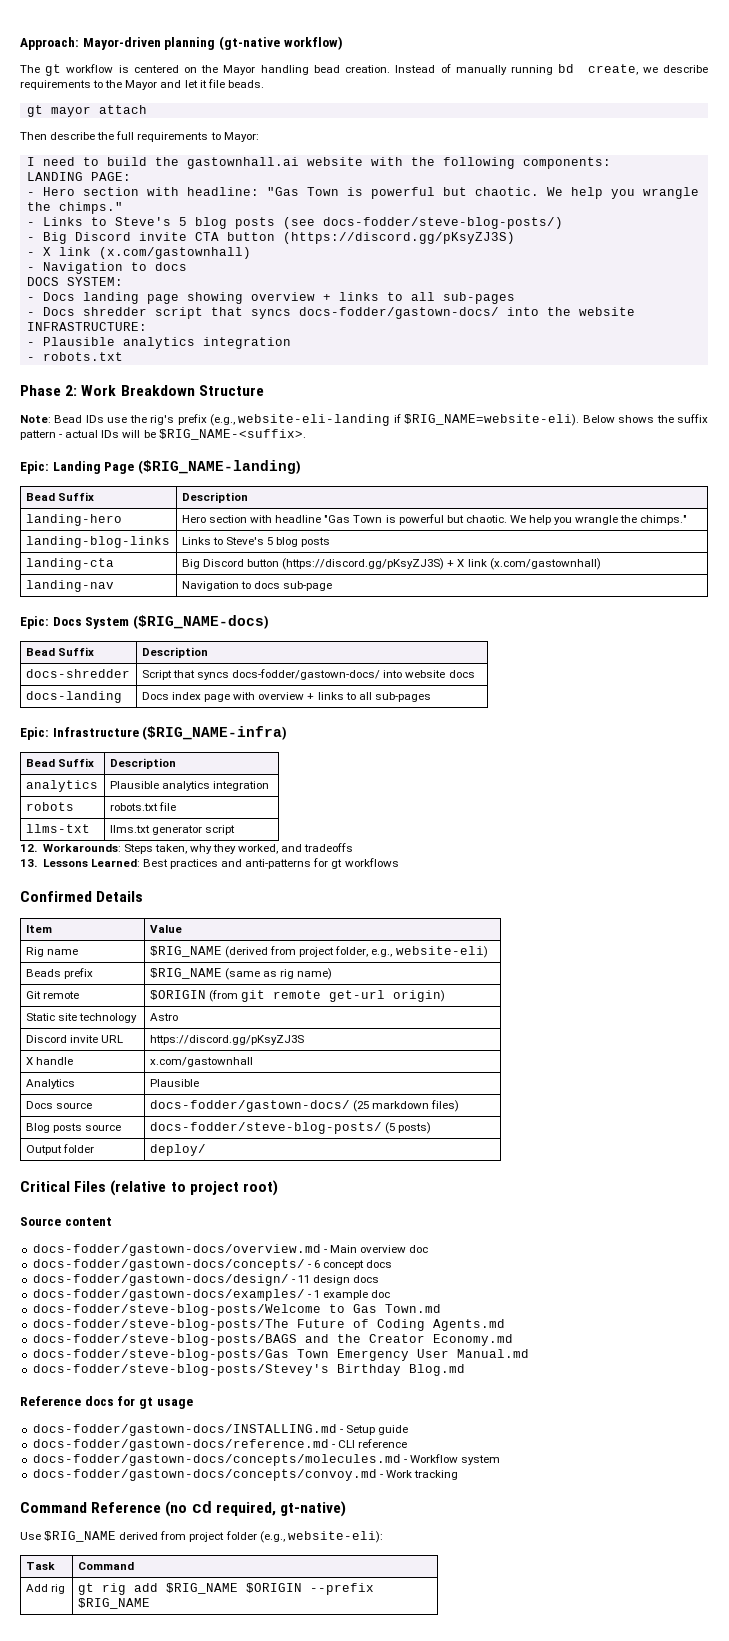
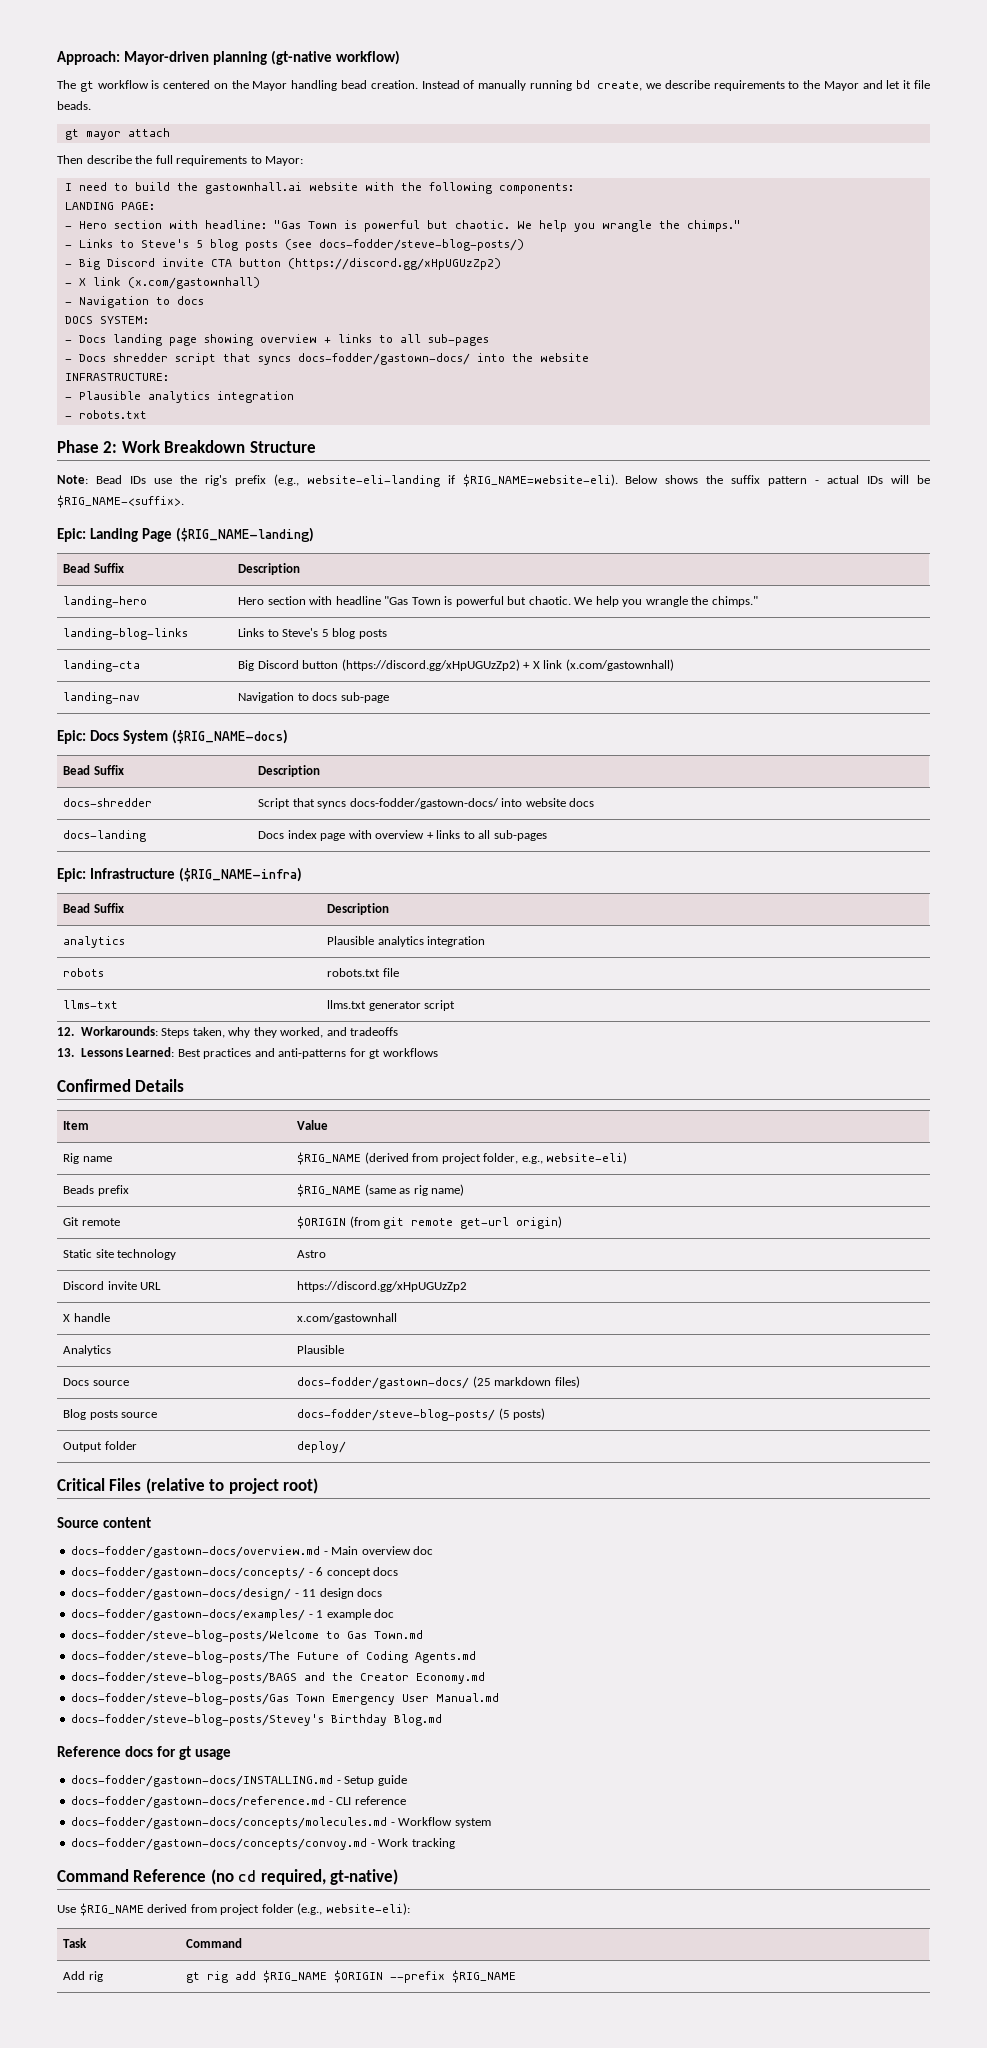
- - Big Discord invite CTA button (https://discord.gg/pKsyZJ3S)
+ - Big Discord invite CTA button (https://discord.gg/xHpUGUzZp2)
- landing-cta | Big Discord button (https://discord.gg/pKsyZJ3S) + X link (x.com/gastownhall)
+ landing-cta | Big Discord button (https://discord.gg/xHpUGUzZp2) + X link (x.com/gastownhall)
- Discord invite URL | https://discord.gg/pKsyZJ3S
+ Discord invite URL | https://discord.gg/xHpUGUzZp2

